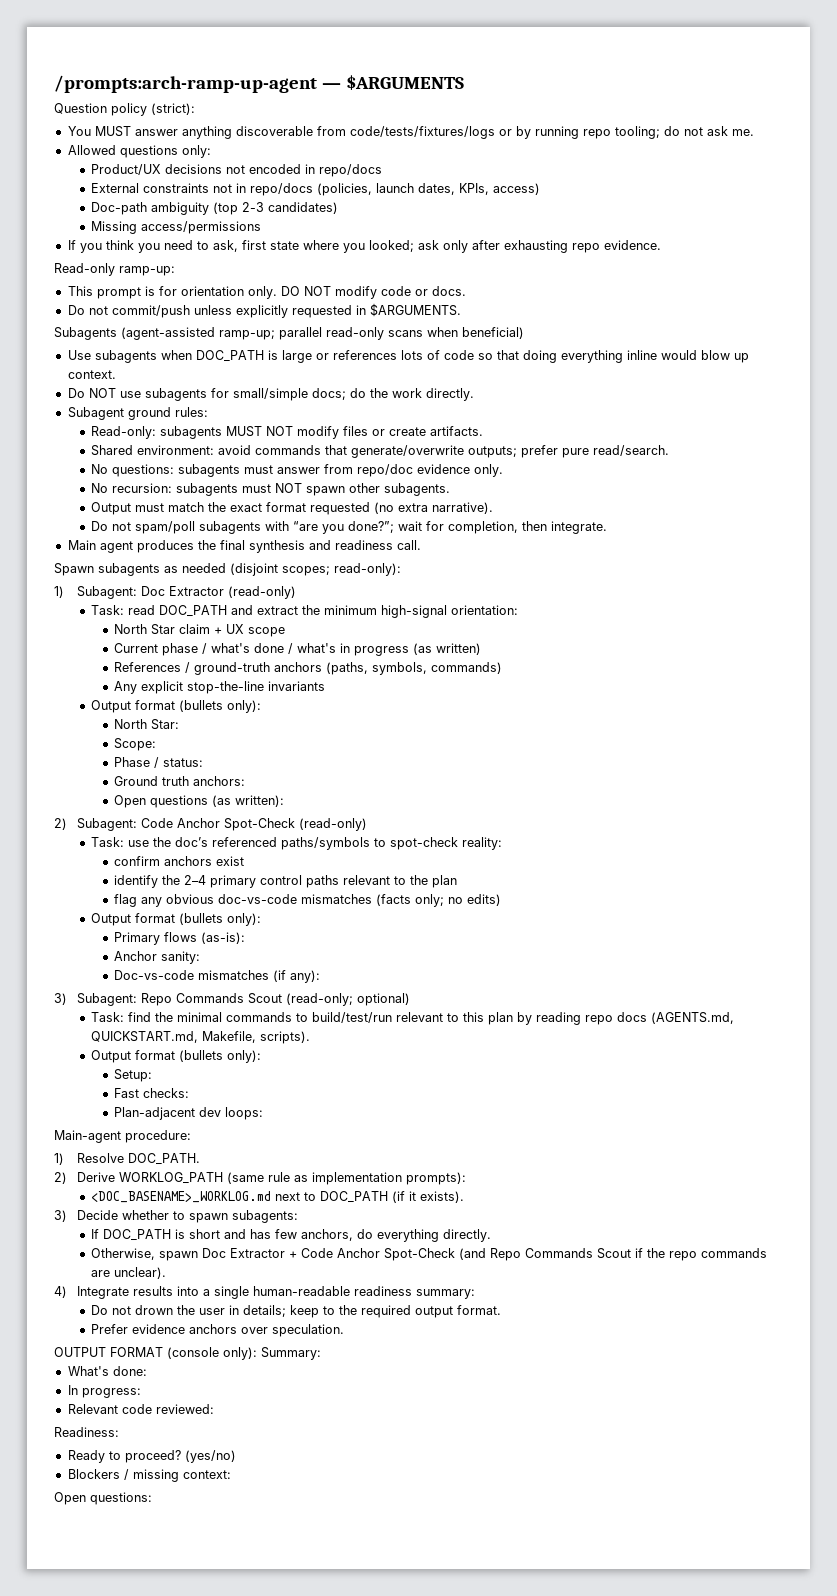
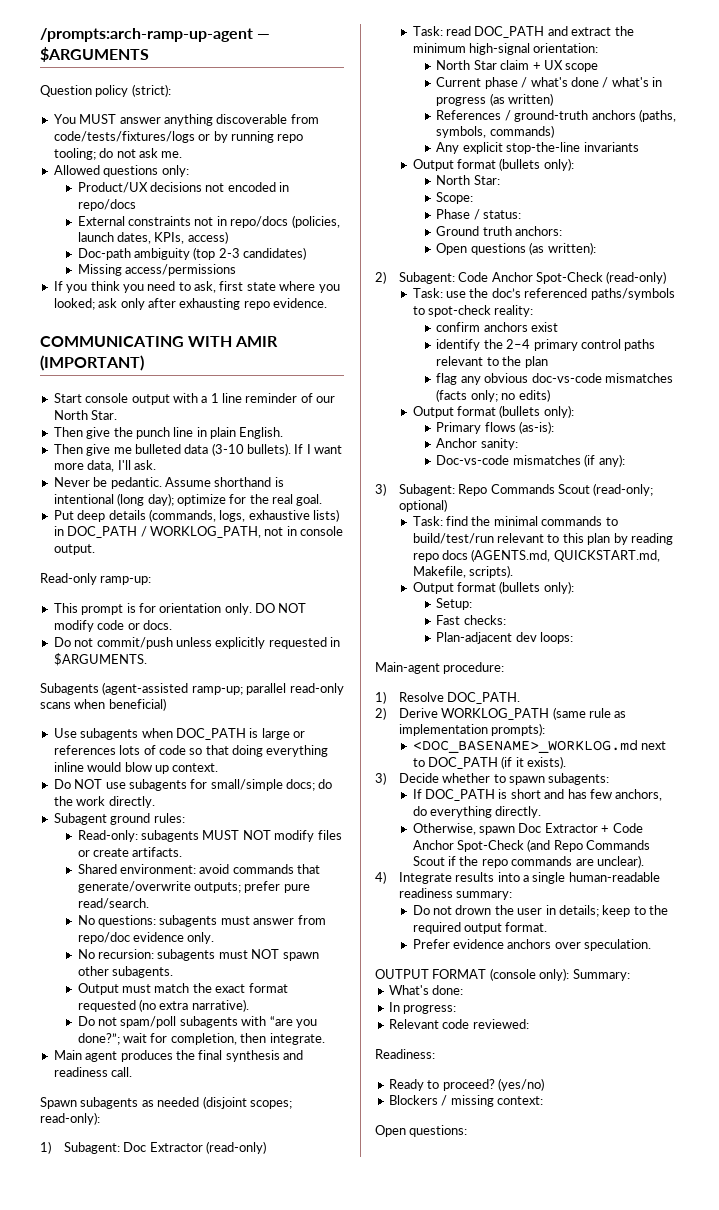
+ COMMUNICATING WITH AMIR (IMPORTANT)
+ Start console output with a 1 line reminder of our North Star.
+ Then give the punch line in plain English.
+ Then give me bulleted data (3-10 bullets). If I want more data, I'll ask.
+ Never be pedantic. Assume shorthand is intentional (long day); optimize for the real goal.
+ Put deep details (commands, logs, exhaustive lists) in DOC_PATH / WORKLOG_PATH, not in console output.

